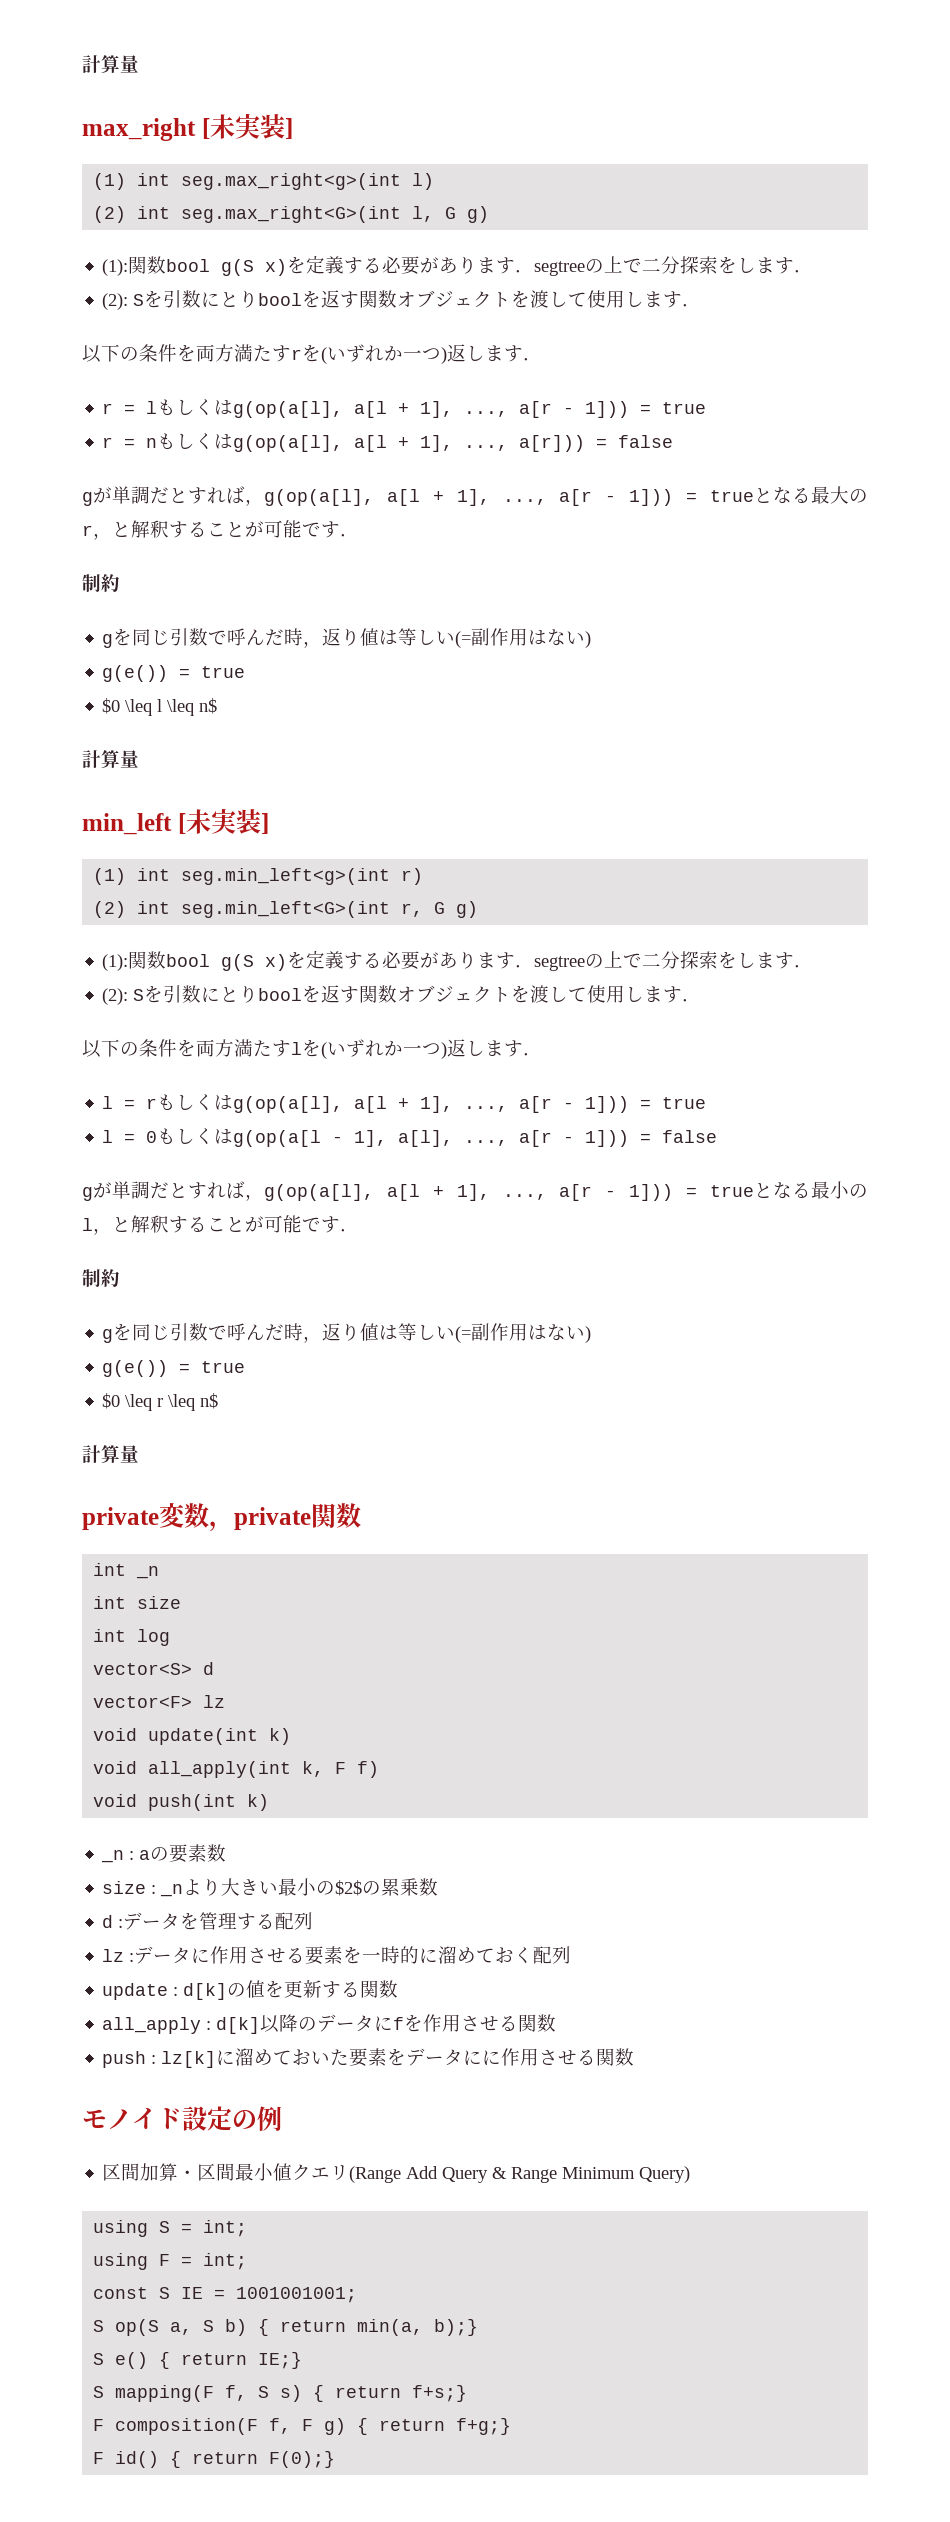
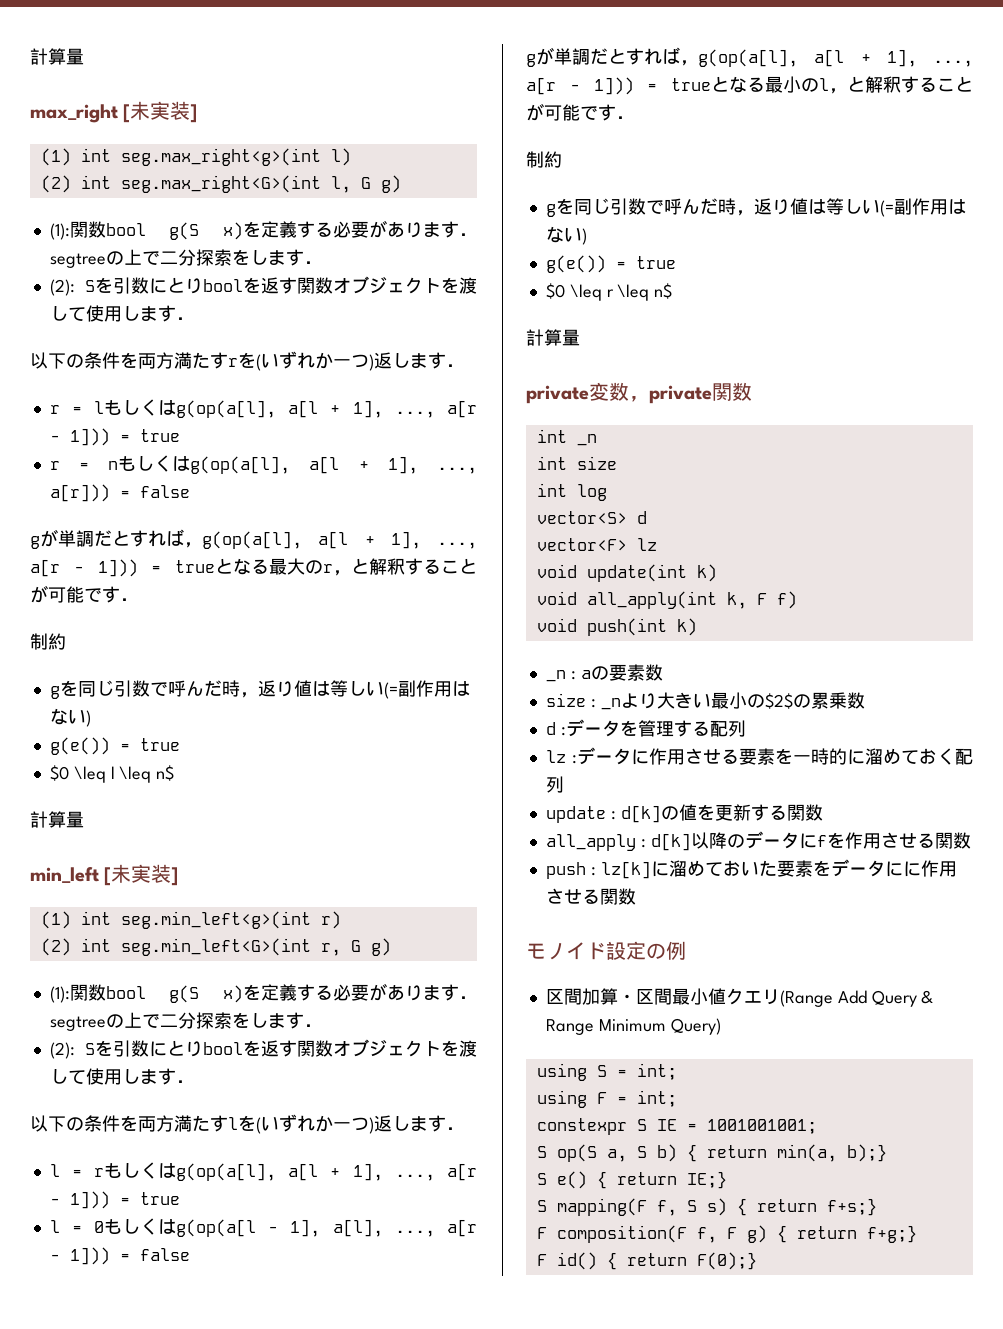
- const S IE = 1001001001;
+ constexpr S IE = 1001001001;

